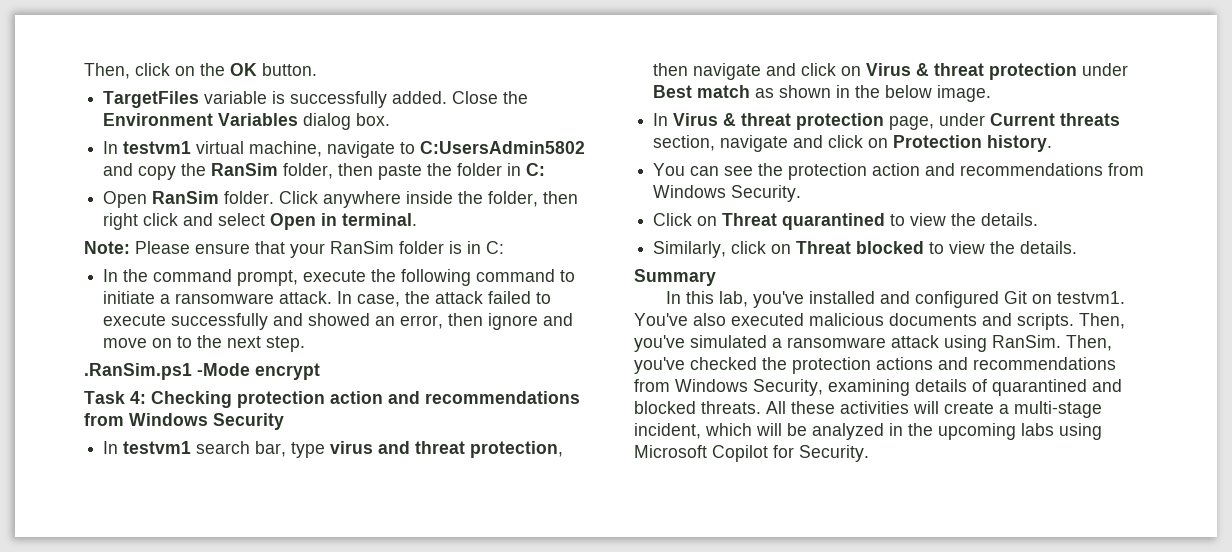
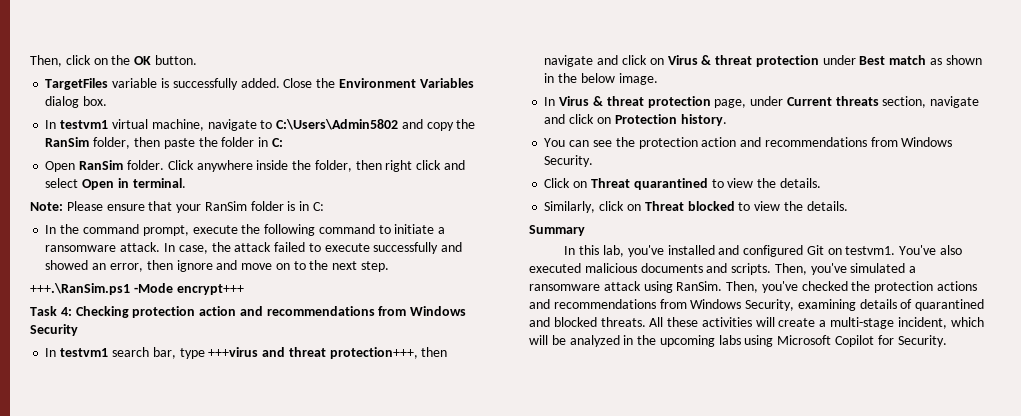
- In testvm1 virtual machine, navigate to C:UsersAdmin5802 and copy the RanSim folder, then paste the folder in C:
+ In testvm1 virtual machine, navigate to C:\Users\Admin5802 and copy the RanSim folder, then paste the folder in C:
- .RanSim.ps1 -Mode encrypt
+ +++.\RanSim.ps1 -Mode encrypt+++
- In testvm1 search bar, type virus and threat protection, then navigate and click on Virus & threat protection under Best match as shown in the below image.
+ In testvm1 search bar, type +++virus and threat protection+++, then navigate and click on Virus & threat protection under Best match as shown in the below image.

